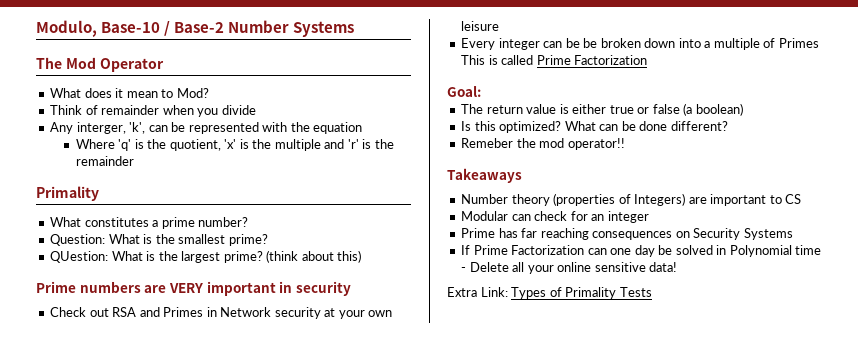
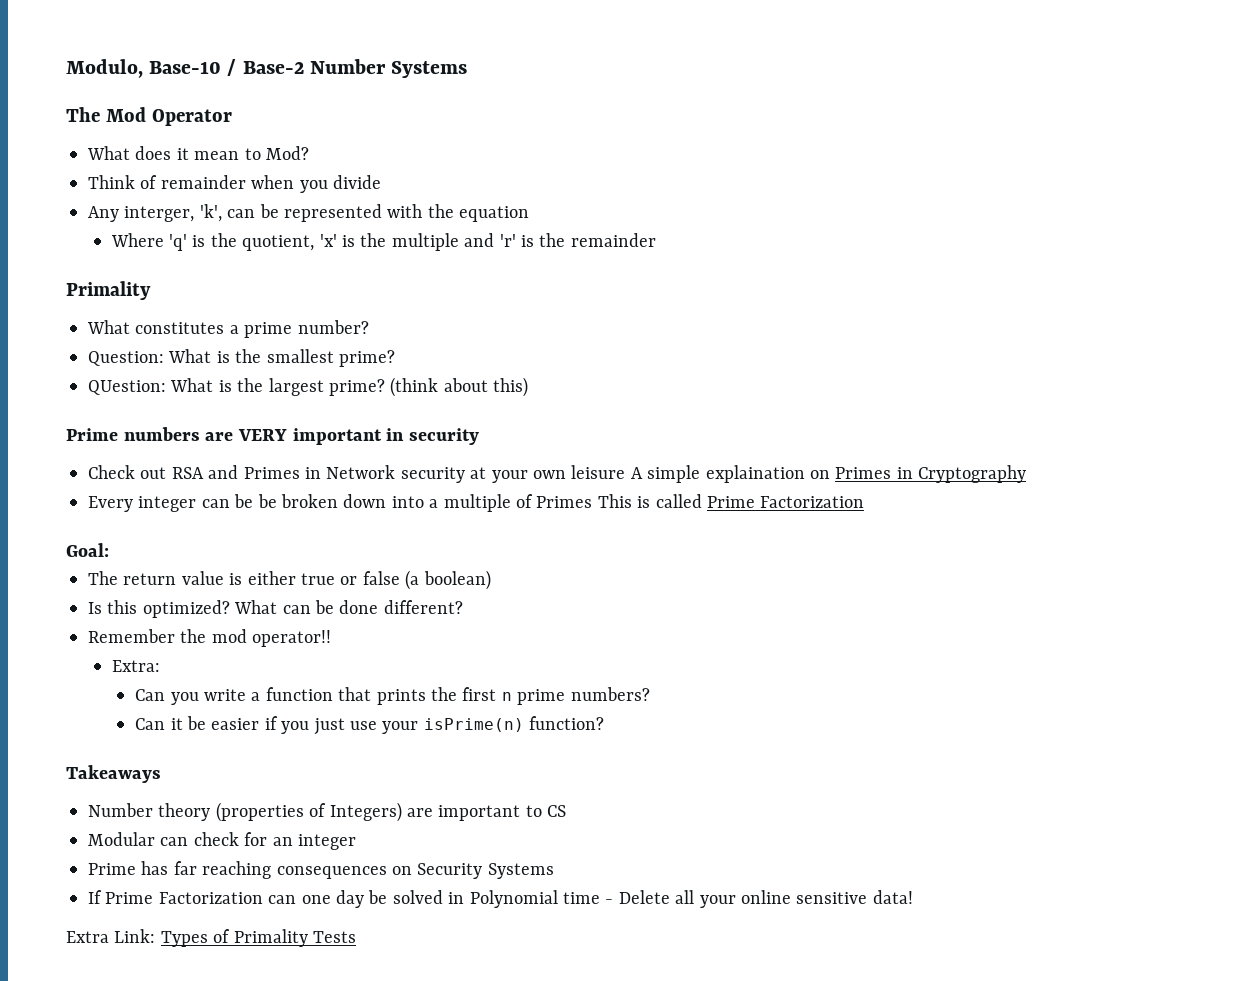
- Check out RSA and Primes in Network security at your own leisure
+ Check out RSA and Primes in Network security at your own leisure A simple explaination on Primes in Cryptography
- Remeber the mod operator!!
+ Remember the mod operator!!
+ Extra:
+ Can you write a function that prints the first n prime numbers?
+ Can it be easier if you just use your isPrime(n) function?

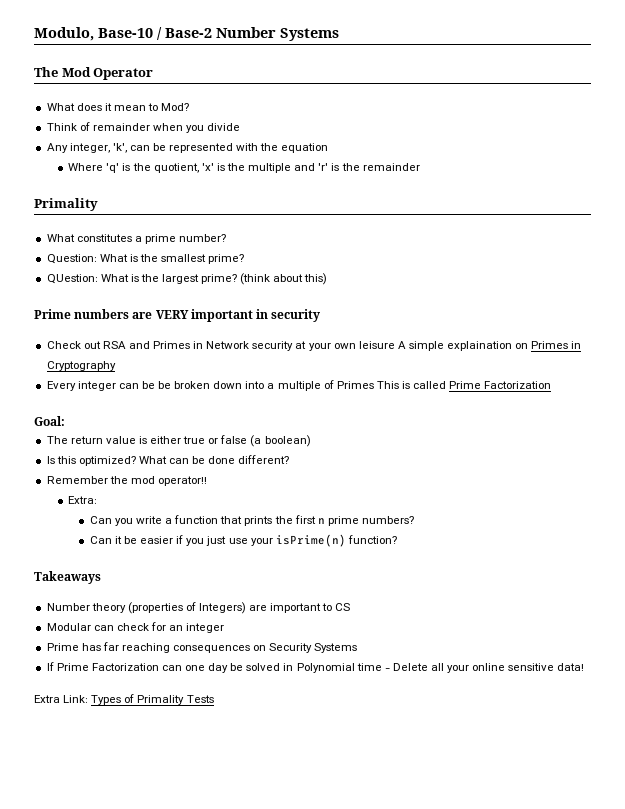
- Any interger, 'k', can be represented with the equation
+ Any integer, 'k', can be represented with the equation

